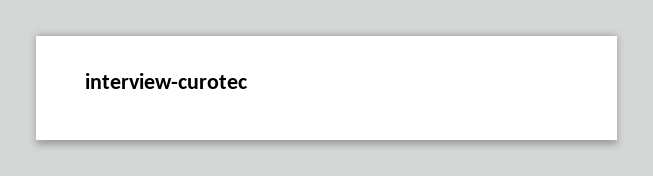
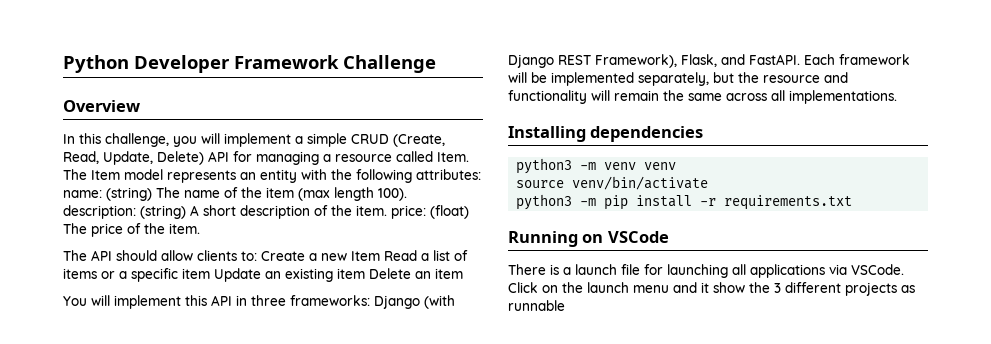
- interview-curotec
+ Python Developer Framework Challenge
+ Overview
+ In this challenge, you will implement a simple CRUD (Create, Read, Update, Delete) API for managing a resource called Item. The Item model represents an entity with the following attributes: name: (string) The name of the item (max length 100). description: (string) A short description of the item. price: (float) The price of the item.
+ The API should allow clients to: Create a new Item Read a list of items or a specific item Update an existing item Delete an item
+ You will implement this API in three frameworks: Django (with Django REST Framework), Flask, and FastAPI. Each framework will be implemented separately, but the resource and functionality will remain the same across all implementations.
+ Installing dependencies
+ python3 -m venv venv
+ source venv/bin/activate
+ python3 -m pip install -r requirements.txt
+ Running on VSCode
+ There is a launch file for launching all applications via VSCode. Click on the launch menu and it show the 3 different projects as runnable

